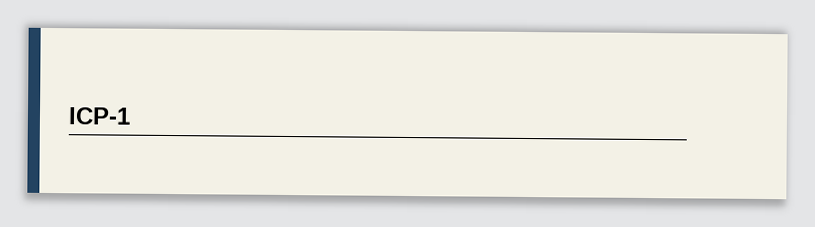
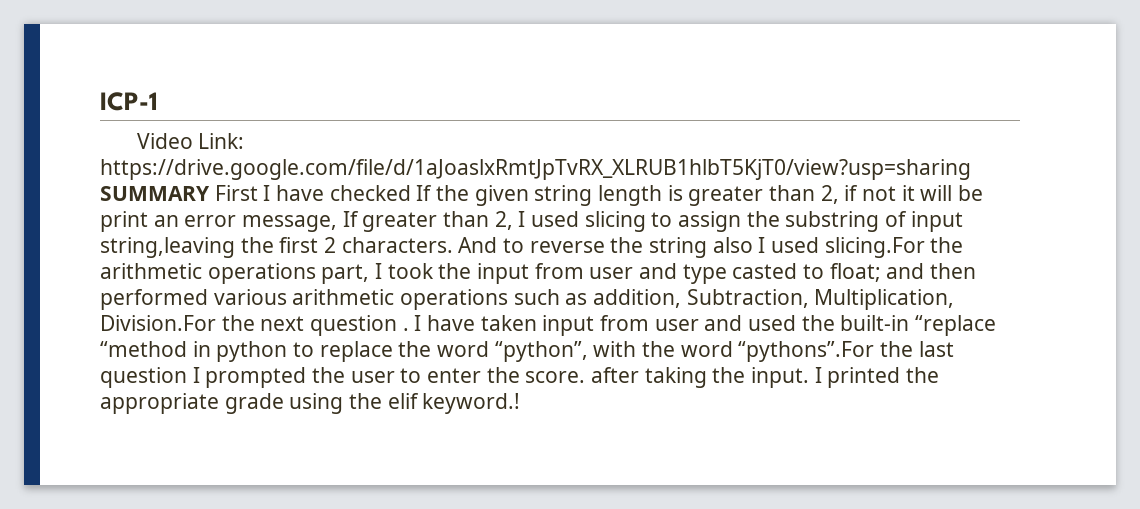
+ Video Link: https://drive.google.com/file/d/1aJoaslxRmtJpTvRX_XLRUB1hlbT5KjT0/view?usp=sharing SUMMARY First I have checked If the given string length is greater than 2, if not it will be print an error message, If greater than 2, I used slicing to assign the substring of input string,leaving the first 2 characters. And to reverse the string also I used slicing.For the arithmetic operations part, I took the input from user and type casted to float; and then performed various arithmetic operations such as addition, Subtraction, Multiplication, Division.For the next question . I have taken input from user and used the built-in “replace “method in python to replace the word “python”, with the word “pythons”.For the last question I prompted the user to enter the score. after taking the input. I printed the appropriate grade using the elif keyword.!

